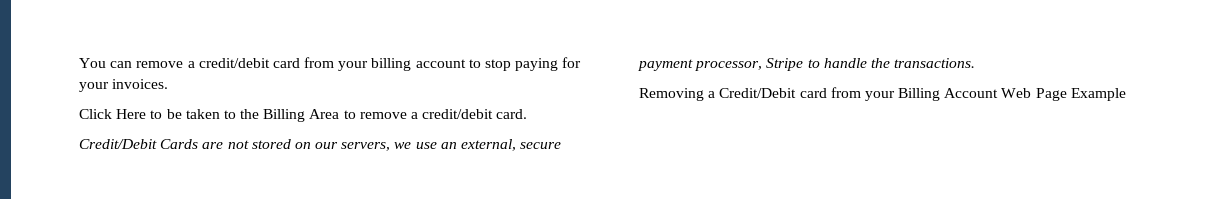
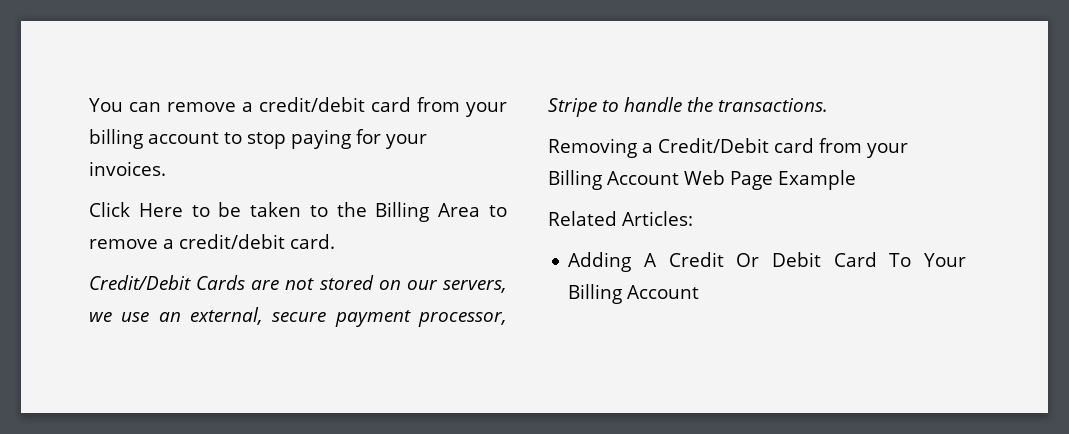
+ Related Articles:
+ Adding A Credit Or Debit Card To Your Billing Account

